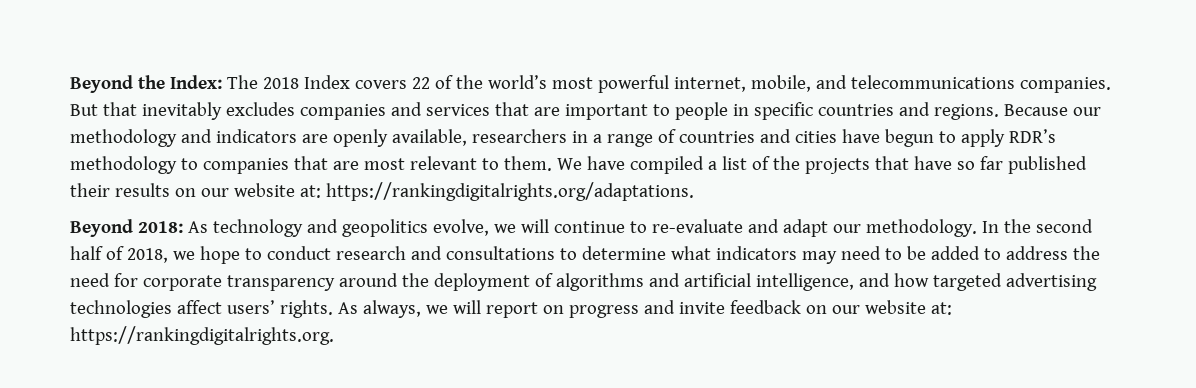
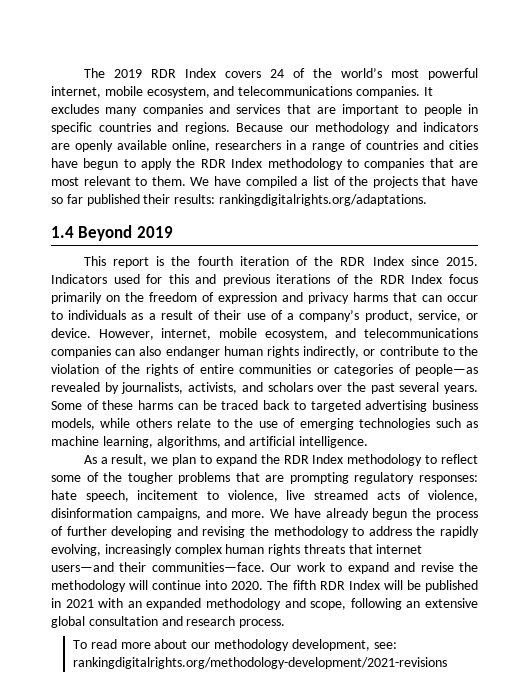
- Beyond the Index: The 2018 Index covers 22 of the world’s most powerful internet, mobile, and telecommunications companies.
+ The 2019 RDR Index covers 24 of the world’s most powerful internet, mobile ecosystem, and telecommunications companies.
- But that inevitably excludes companies and services that are important to people in specific countries and regions.
+ It excludes many companies and services that are important to people in specific countries and regions.
- Because our methodology and indicators are openly available, researchers in a range of countries and cities have begun to apply RDR’s methodology to companies that are most relevant to them.
+ Because our methodology and indicators are openly available online, researchers in a range of countries and cities have begun to apply the RDR Index methodology to companies that are most relevant to them.
- We have compiled a list of the projects that have so far published their results on our website at: https://rankingdigitalrights.org/adaptations.
- Beyond 2018: As technology and geopolitics evolve, we will continue to re-evaluate and adapt our methodology. In the second half of 2018, we hope to conduct research and consultations to determine what indicators may need to be added to address the need for corporate transparency around the deployment of algorithms and artificial intelligence, and how targeted advertising technologies affect users’ rights. As always, we will report on progress and invite feedback on our website at: https://rankingdigitalrights.org.
+ We have compiled a list of the projects that have so far published their results: rankingdigitalrights.org/adaptations.
+ 1.4 Beyond 2019
+ This report is the fourth iteration of the RDR Index since 2015. Indicators used for this and previous iterations of the RDR Index focus primarily on the freedom of expression and privacy harms that can occur to individuals as a result of their use of a company’s product, service, or device. However, internet, mobile ecosystem, and telecommunications companies can also endanger human rights indirectly, or contribute to the violation of the rights of entire communities or categories of people—as revealed by journalists, activists, and scholars over the past several years. Some of these harms can be traced back to targeted advertising business models, while others relate to the use of emerging technologies such as machine learning, algorithms, and artificial intelligence.
+ As a result, we plan to expand the RDR Index methodology to reflect some of the tougher problems that are prompting regulatory responses: hate speech, incitement to violence, live streamed acts of violence, disinformation campaigns, and more. We have already begun the process of further developing and revising the methodology to address the rapidly evolving, increasingly complex human rights threats that internet users—and their communities—face. Our work to expand and revise the methodology will continue into 2020. The fifth RDR Index will be published in 2021 with an expanded methodology and scope, following an extensive global consultation and research process.
+ To read more about our methodology development, see: rankingdigitalrights.org/methodology-development/2021-revisions

